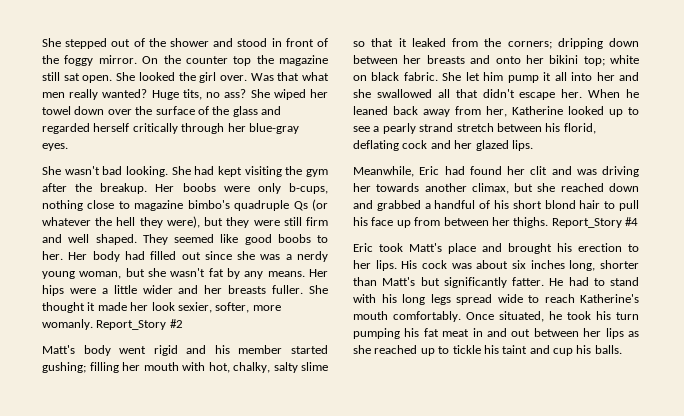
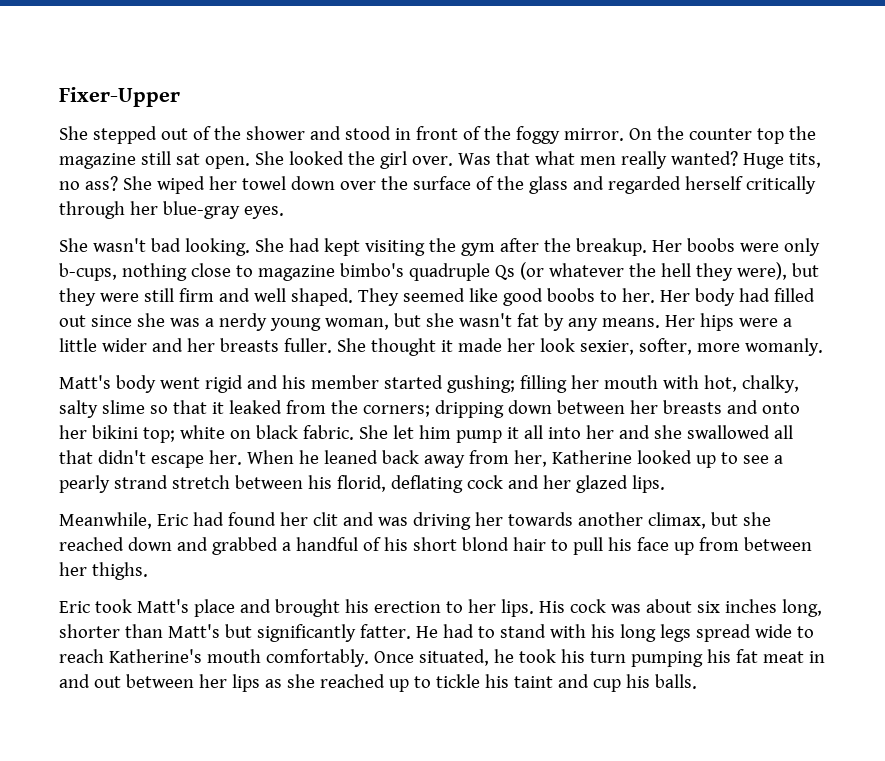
+ Fixer-Upper
- Report_Story #2
- Report_Story #4

